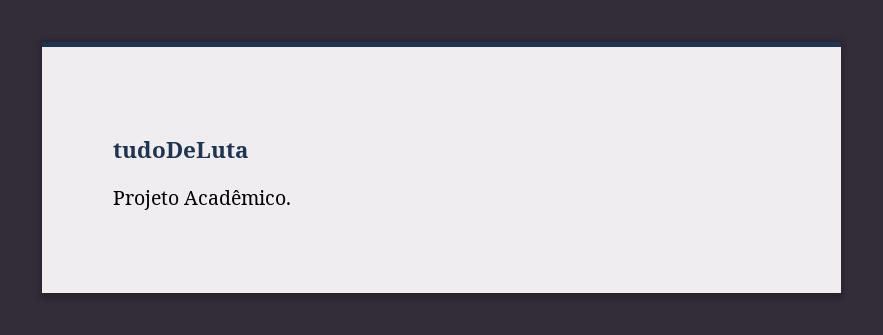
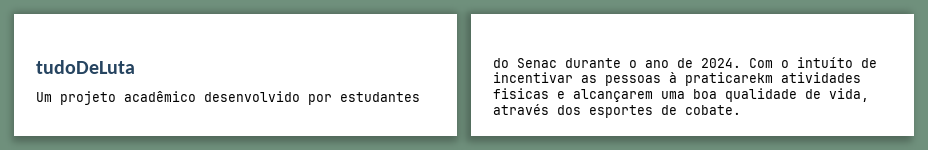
- Projeto Acadêmico.
+ Um projeto acadêmico desenvolvido por estudantes do Senac durante o ano de 2024. Com o intuíto de incentivar as pessoas à praticarekm atividades fisicas e alcançarem uma boa qualidade de vida, através dos esportes de cobate.

